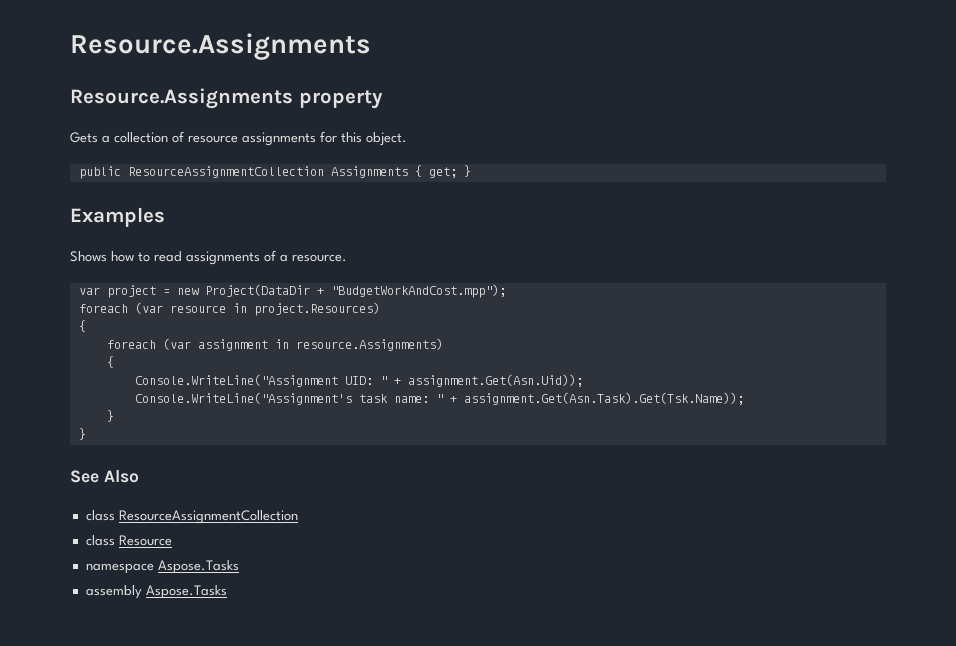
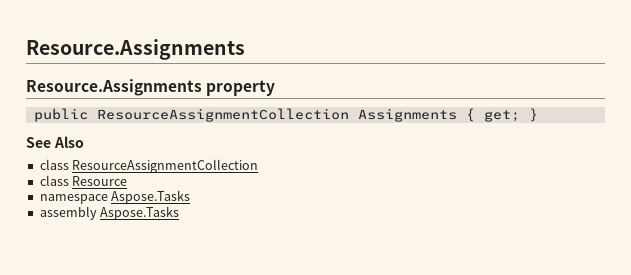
- Gets a collection of resource assignments for this object.
- Examples
- Shows how to read assignments of a resource.
- var project = new Project(DataDir + "BudgetWorkAndCost.mpp");
- foreach (var resource in project.Resources)
- {
- foreach (var assignment in resource.Assignments)
- {
- Console.WriteLine("Assignment UID: " + assignment.Get(Asn.Uid));
- Console.WriteLine("Assignment's task name: " + assignment.Get(Asn.Task).Get(Tsk.Name));
- }
- }

